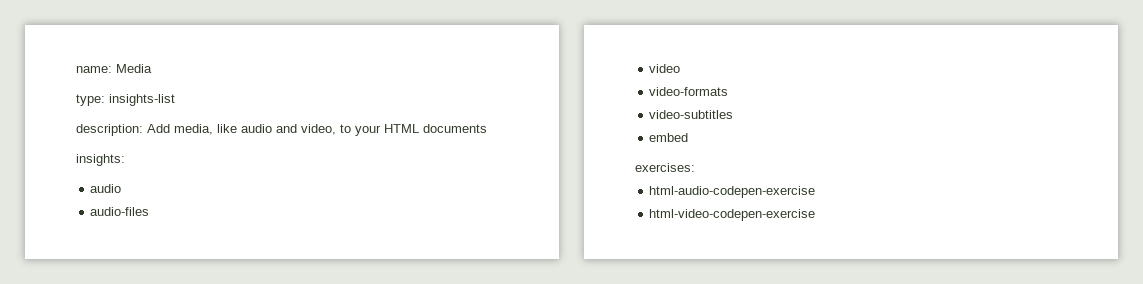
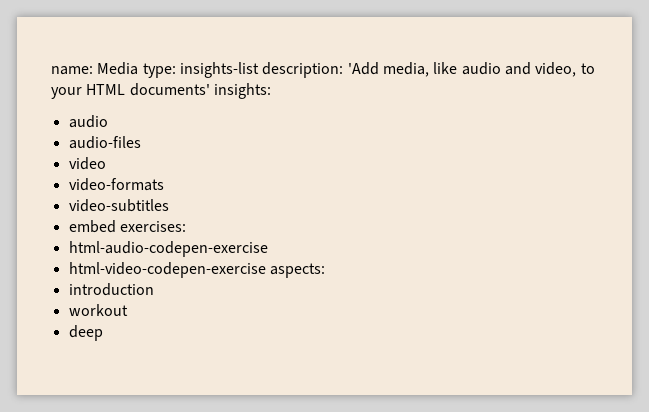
- name: Media
- type: insights-list
- description: Add media, like audio and video, to your HTML documents
- insights:
+ name: Media type: insights-list description: 'Add media, like audio and video, to your HTML documents' insights:
- embed
- exercises:
+ embed exercises:
- html-video-codepen-exercise
+ html-video-codepen-exercise aspects:
+ introduction
+ workout
+ deep

